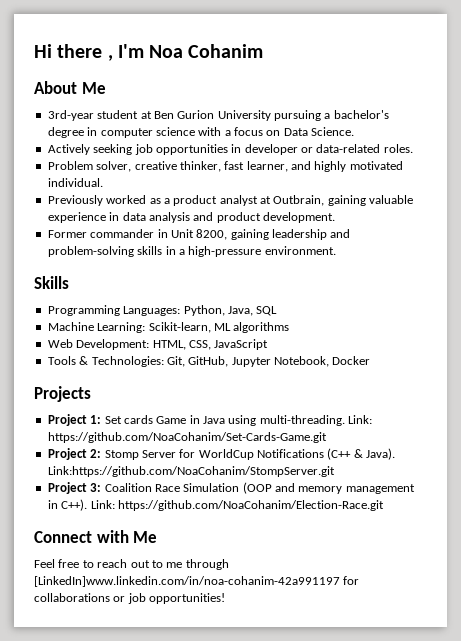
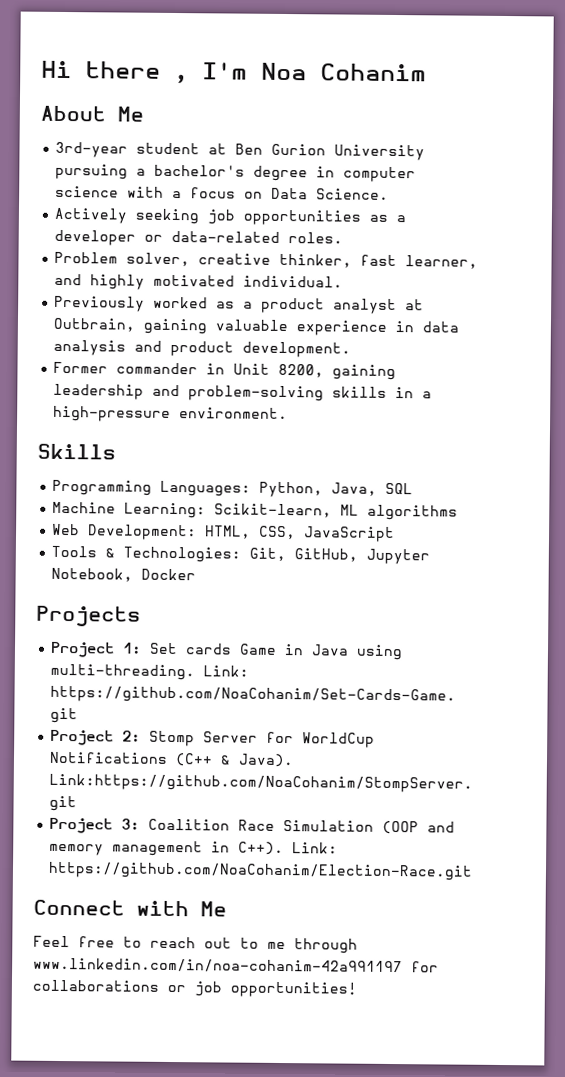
- Actively seeking job opportunities in developer or data-related roles.
+ Actively seeking job opportunities as a developer or data-related roles.
- Feel free to reach out to me through [LinkedIn]www.linkedin.com/in/noa-cohanim-42a991197 for collaborations or job opportunities!
+ Feel free to reach out to me through www.linkedin.com/in/noa-cohanim-42a991197 for collaborations or job opportunities!

